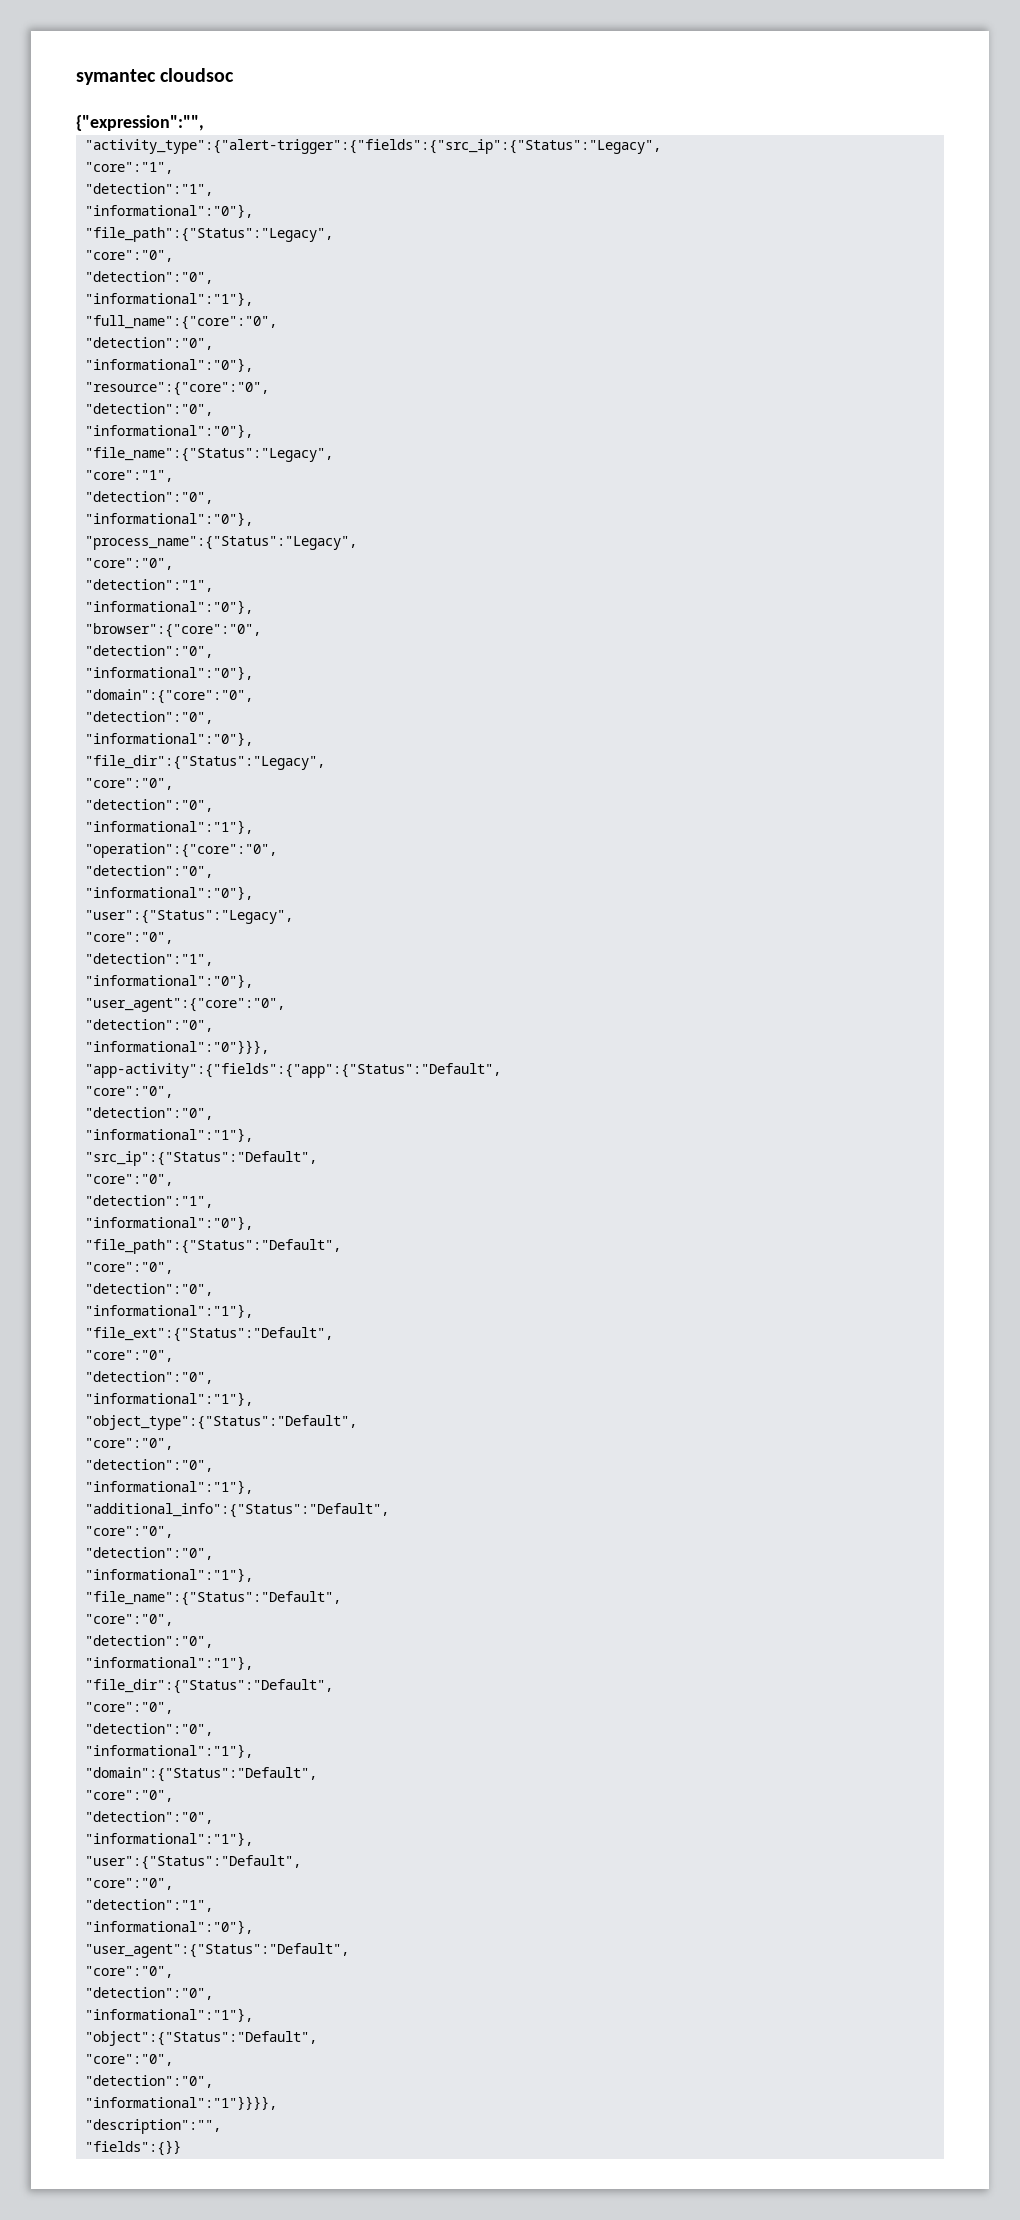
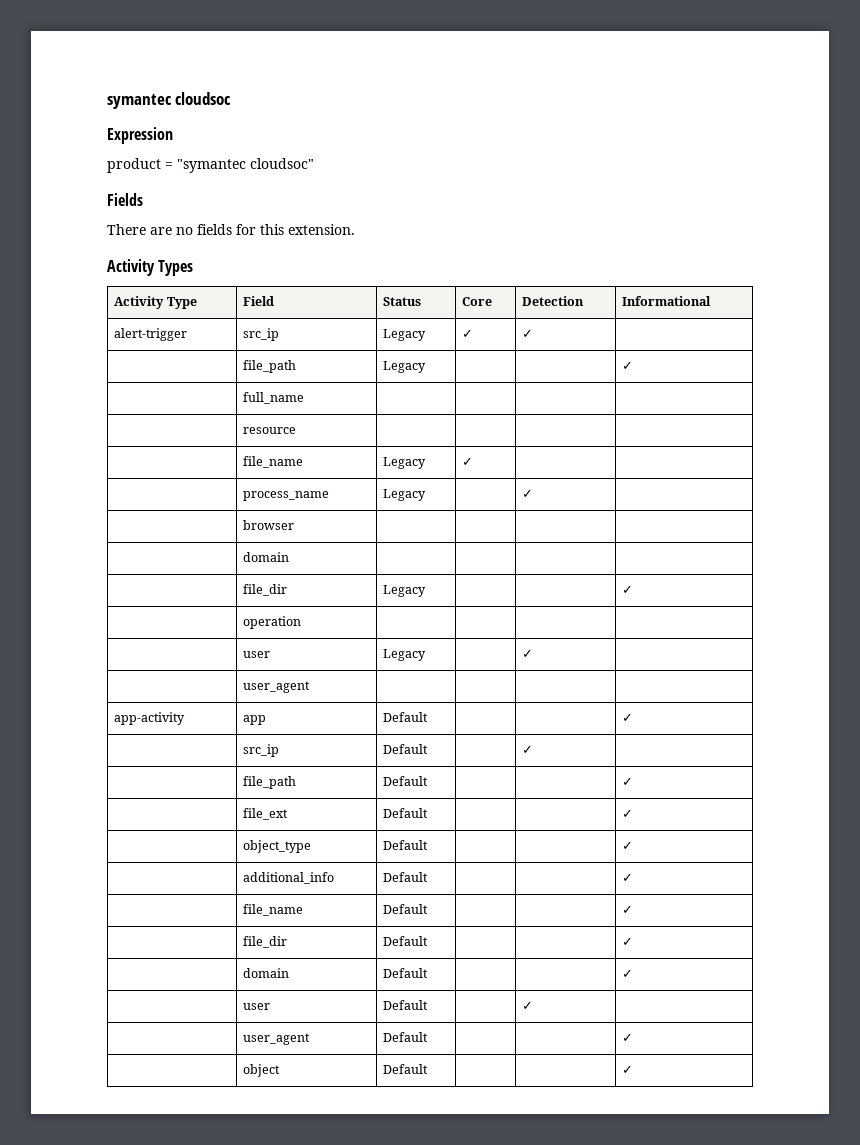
- {"expression":"",
- "activity_type":{"alert-trigger":{"fields":{"src_ip":{"Status":"Legacy",
- "core":"1",
- "detection":"1",
- "informational":"0"},
- "file_path":{"Status":"Legacy",
- "core":"0",
- "detection":"0",
- "informational":"1"},
- "full_name":{"core":"0",
- "detection":"0",
- "informational":"0"},
- "resource":{"core":"0",
- "detection":"0",
- "informational":"0"},
- "file_name":{"Status":"Legacy",
- "core":"1",
- "detection":"0",
- "informational":"0"},
- "process_name":{"Status":"Legacy",
- "core":"0",
- "detection":"1",
- "informational":"0"},
- "browser":{"core":"0",
- "detection":"0",
- "informational":"0"},
- "domain":{"core":"0",
- "detection":"0",
- "informational":"0"},
- "file_dir":{"Status":"Legacy",
- "core":"0",
- "detection":"0",
- "informational":"1"},
- "operation":{"core":"0",
- "detection":"0",
- "informational":"0"},
- "user":{"Status":"Legacy",
- "core":"0",
- "detection":"1",
- "informational":"0"},
- "user_agent":{"core":"0",
- "detection":"0",
- "informational":"0"}}},
- "app-activity":{"fields":{"app":{"Status":"Default",
- "core":"0",
- "detection":"0",
- "informational":"1"},
- "src_ip":{"Status":"Default",
- "core":"0",
- "detection":"1",
- "informational":"0"},
- "file_path":{"Status":"Default",
- "core":"0",
- "detection":"0",
- "informational":"1"},
- "file_ext":{"Status":"Default",
- "core":"0",
- "detection":"0",
- "informational":"1"},
- "object_type":{"Status":"Default",
- "core":"0",
- "detection":"0",
- "informational":"1"},
- "additional_info":{"Status":"Default",
- "core":"0",
- "detection":"0",
- "informational":"1"},
- "file_name":{"Status":"Default",
- "core":"0",
- "detection":"0",
- "informational":"1"},
- "file_dir":{"Status":"Default",
- "core":"0",
- "detection":"0",
- "informational":"1"},
- "domain":{"Status":"Default",
- "core":"0",
- "detection":"0",
- "informational":"1"},
- "user":{"Status":"Default",
- "core":"0",
- "detection":"1",
- "informational":"0"},
- "user_agent":{"Status":"Default",
- "core":"0",
- "detection":"0",
- "informational":"1"},
- "object":{"Status":"Default",
- "core":"0",
- "detection":"0",
- "informational":"1"}}}},
- "description":"",
- "fields":{}}
+ Expression
+ product = "symantec cloudsoc"
+ Fields
+ There are no fields for this extension.
+ Activity Types
+ Activity Type | Field | Status | Core | Detection | Informational
+ alert-trigger | src_ip | Legacy | ✓ | ✓ |
+ | file_path | Legacy | | | ✓
+ | full_name | | | |
+ | resource | | | |
+ | file_name | Legacy | ✓ | |
+ | process_name | Legacy | | ✓ |
+ | browser | | | |
+ | domain | | | |
+ | file_dir | Legacy | | | ✓
+ | operation | | | |
+ | user | Legacy | | ✓ |
+ | user_agent | | | |
+ app-activity | app | Default | | | ✓
+ | src_ip | Default | | ✓ |
+ | file_path | Default | | | ✓
+ | file_ext | Default | | | ✓
+ | object_type | Default | | | ✓
+ | additional_info | Default | | | ✓
+ | file_name | Default | | | ✓
+ | file_dir | Default | | | ✓
+ | domain | Default | | | ✓
+ | user | Default | | ✓ |
+ | user_agent | Default | | | ✓
+ | object | Default | | | ✓

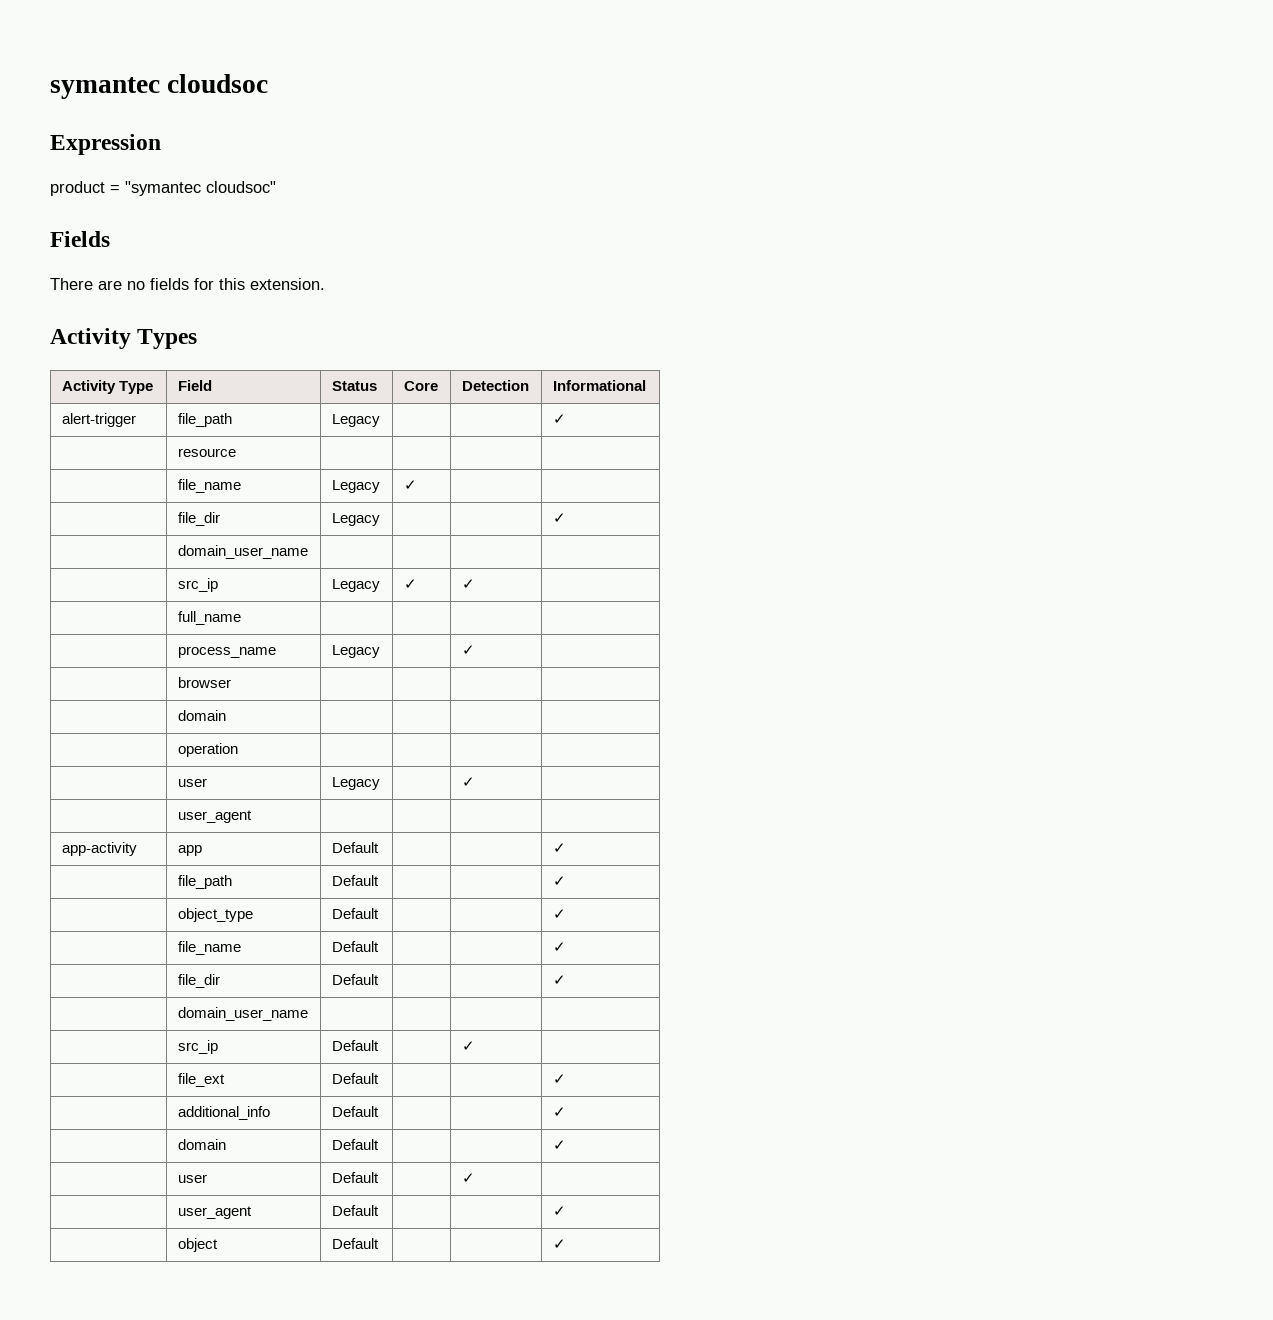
- alert-trigger | src_ip | Legacy | ✓ | ✓ |
- | file_path | Legacy | | | ✓
+ alert-trigger | file_path | Legacy | | | ✓
- | full_name | | | |
+ | file_dir | Legacy | | | ✓
+ | domain_user_name | | | |
+ | src_ip | Legacy | ✓ | ✓ |
+ | full_name | | | |
- | file_dir | Legacy | | | ✓
- | src_ip | Default | | ✓ |
- | file_ext | Default | | | ✓
- | additional_info | Default | | | ✓
  | file_dir | Default | | | ✓
+ | domain_user_name | | | |
+ | src_ip | Default | | ✓ |
+ | file_ext | Default | | | ✓
+ | additional_info | Default | | | ✓

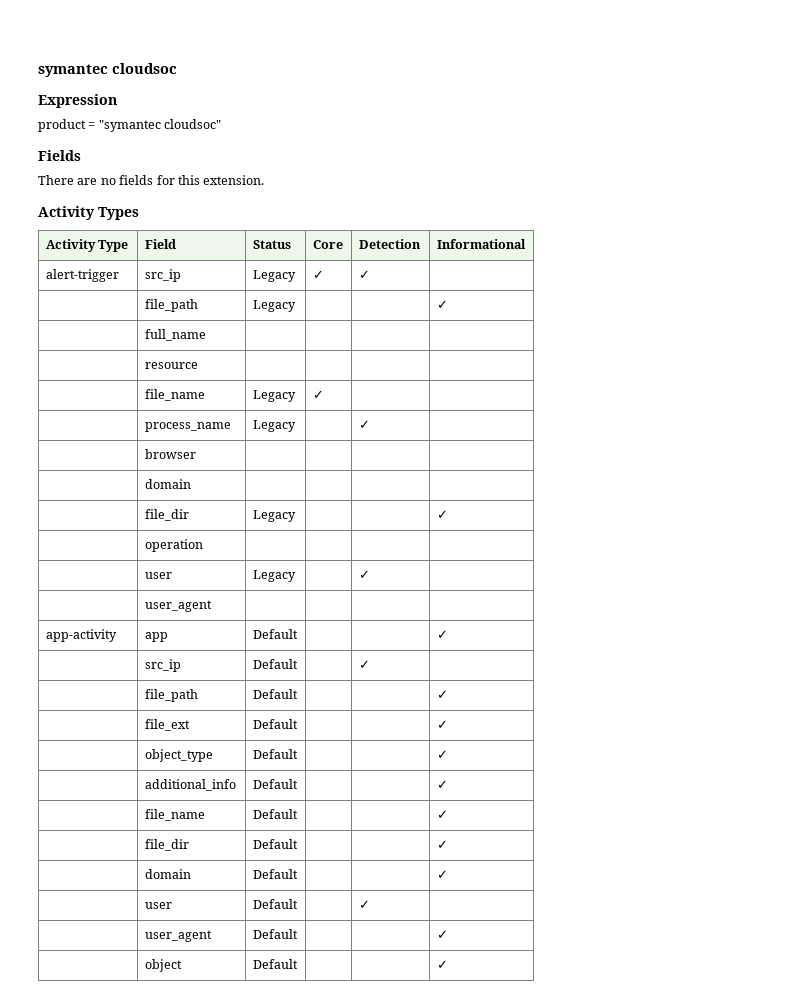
- alert-trigger | file_path | Legacy | | | ✓
+ alert-trigger | src_ip | Legacy | ✓ | ✓ |
+ | file_path | Legacy | | | ✓
+ | full_name | | | |
- | file_dir | Legacy | | | ✓
- | domain_user_name | | | |
- | src_ip | Legacy | ✓ | ✓ |
- | full_name | | | |
+ | file_dir | Legacy | | | ✓
+ | src_ip | Default | | ✓ |
+ | file_ext | Default | | | ✓
+ | additional_info | Default | | | ✓
  | file_dir | Default | | | ✓
- | domain_user_name | | | |
- | src_ip | Default | | ✓ |
- | file_ext | Default | | | ✓
- | additional_info | Default | | | ✓

